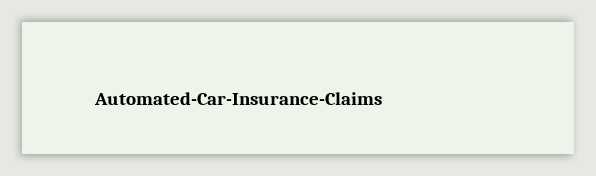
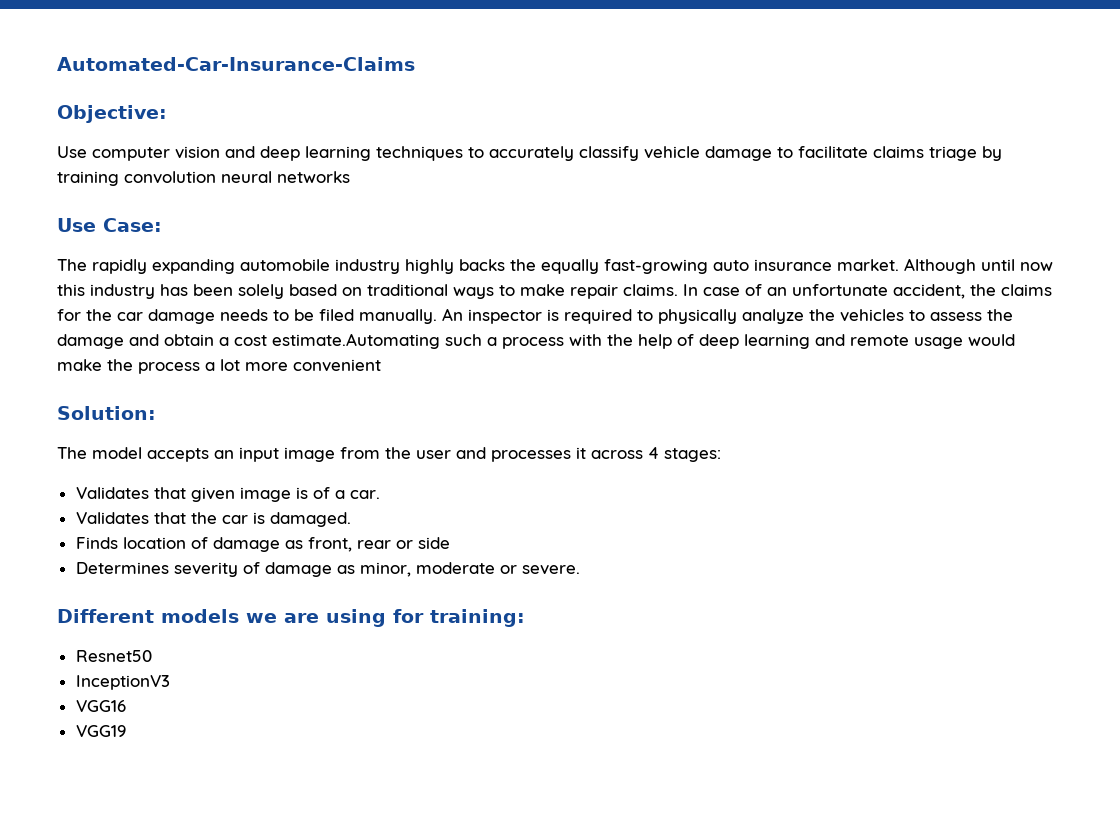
+ Objective:
+ Use computer vision and deep learning techniques to accurately classify vehicle damage to facilitate claims triage by training convolution neural networks
+ Use Case:
+ The rapidly expanding automobile industry highly backs the equally fast-growing auto insurance market. Although until now this industry has been solely based on traditional ways to make repair claims. In case of an unfortunate accident, the claims for the car damage needs to be filed manually. An inspector is required to physically analyze the vehicles to assess the damage and obtain a cost estimate.Automating such a process with the help of deep learning and remote usage would make the process a lot more convenient
+ Solution:
+ The model accepts an input image from the user and processes it across 4 stages:
+ Validates that given image is of a car.
+ Validates that the car is damaged.
+ Finds location of damage as front, rear or side
+ Determines severity of damage as minor, moderate or severe.
+ Different models we are using for training:
+ Resnet50
+ InceptionV3
+ VGG16
+ VGG19

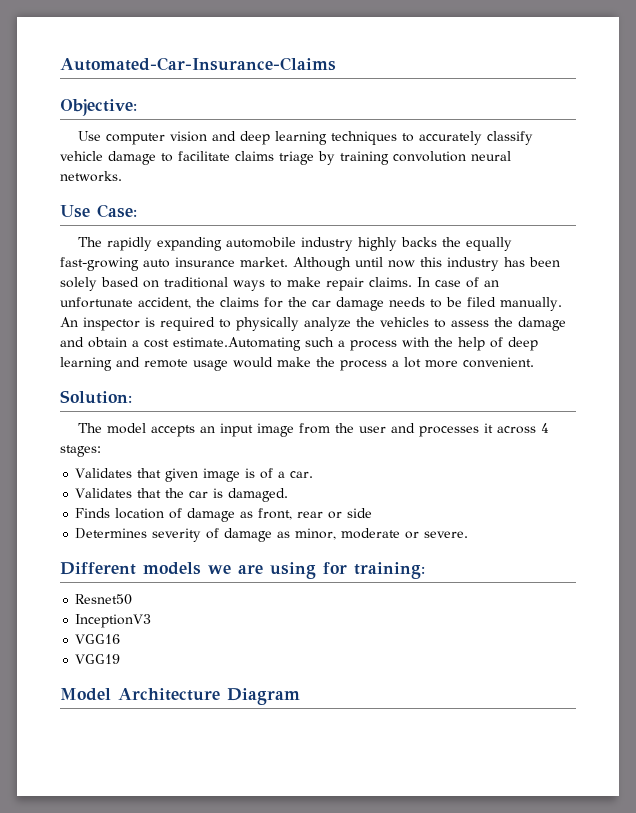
- Use computer vision and deep learning techniques to accurately classify vehicle damage to facilitate claims triage by training convolution neural networks
+ Use computer vision and deep learning techniques to accurately classify vehicle damage to facilitate claims triage by training convolution neural networks.
- An inspector is required to physically analyze the vehicles to assess the damage and obtain a cost estimate.Automating such a process with the help of deep learning and remote usage would make the process a lot more convenient
+ An inspector is required to physically analyze the vehicles to assess the damage and obtain a cost estimate.Automating such a process with the help of deep learning and remote usage would make the process a lot more convenient.
+ Model Architecture Diagram

